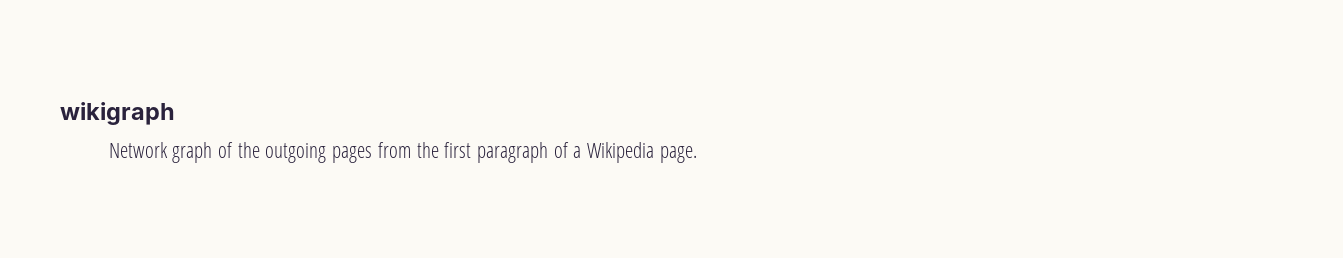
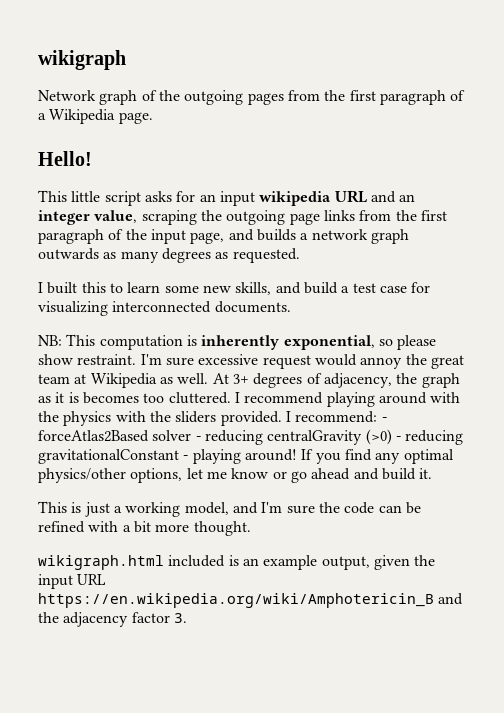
+ Hello!
+ This little script asks for an input wikipedia URL and an integer value, scraping the outgoing page links from the first paragraph of the input page, and builds a network graph outwards as many degrees as requested.
+ I built this to learn some new skills, and build a test case for visualizing interconnected documents.
+ NB: This computation is inherently exponential, so please show restraint. I'm sure excessive request would annoy the great team at Wikipedia as well. At 3+ degrees of adjacency, the graph as it is becomes too cluttered. I recommend playing around with the physics with the sliders provided. I recommend: - forceAtlas2Based solver - reducing centralGravity (>0) - reducing gravitationalConstant - playing around! If you find any optimal physics/other options, let me know or go ahead and build it.
+ This is just a working model, and I'm sure the code can be refined with a bit more thought.
+ wikigraph.html included is an example output, given the input URL https://en.wikipedia.org/wiki/Amphotericin_B and the adjacency factor 3.

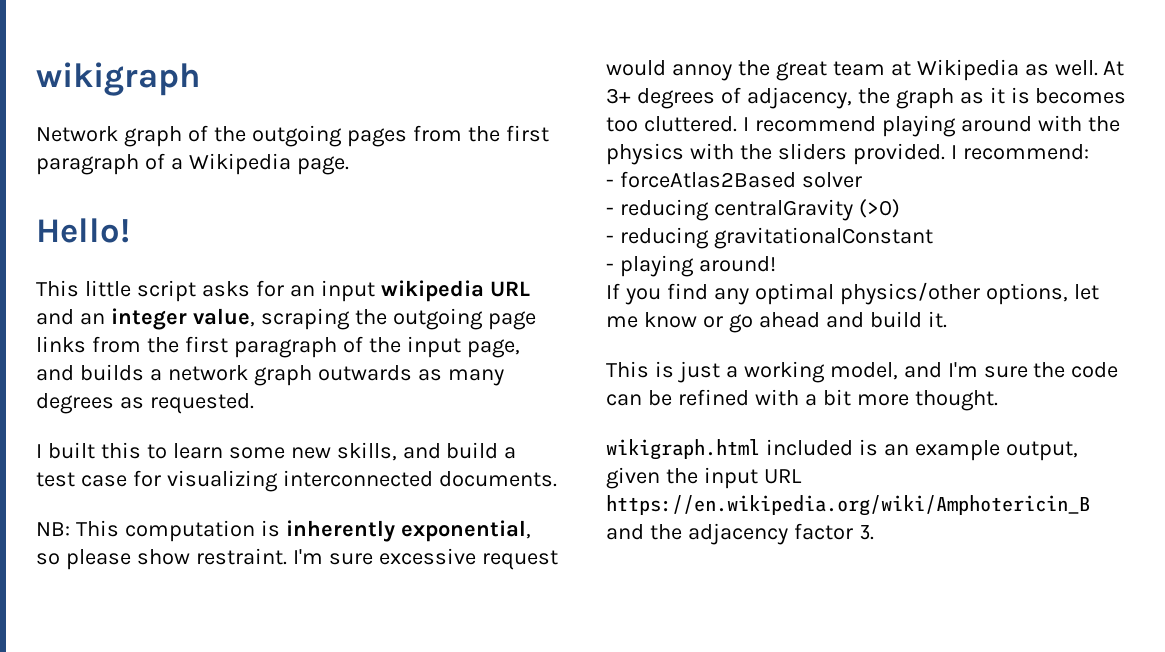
- I recommend: - forceAtlas2Based solver - reducing centralGravity (>0) - reducing gravitationalConstant - playing around! If you find any optimal physics/other options, let me know or go ahead and build it.
+ I recommend:
+ - forceAtlas2Based solver
+ - reducing centralGravity (>0)
+ - reducing gravitationalConstant
+ - playing around!
+ If you find any optimal physics/other options, let me know or go ahead and build it.

